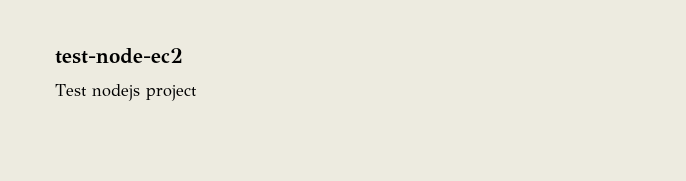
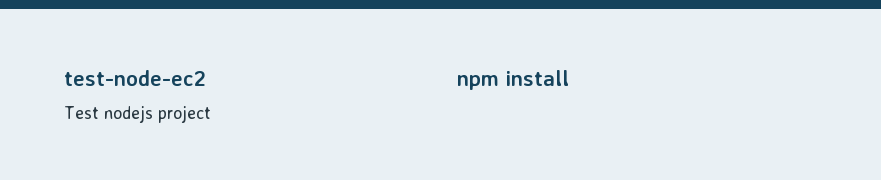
+ npm install

